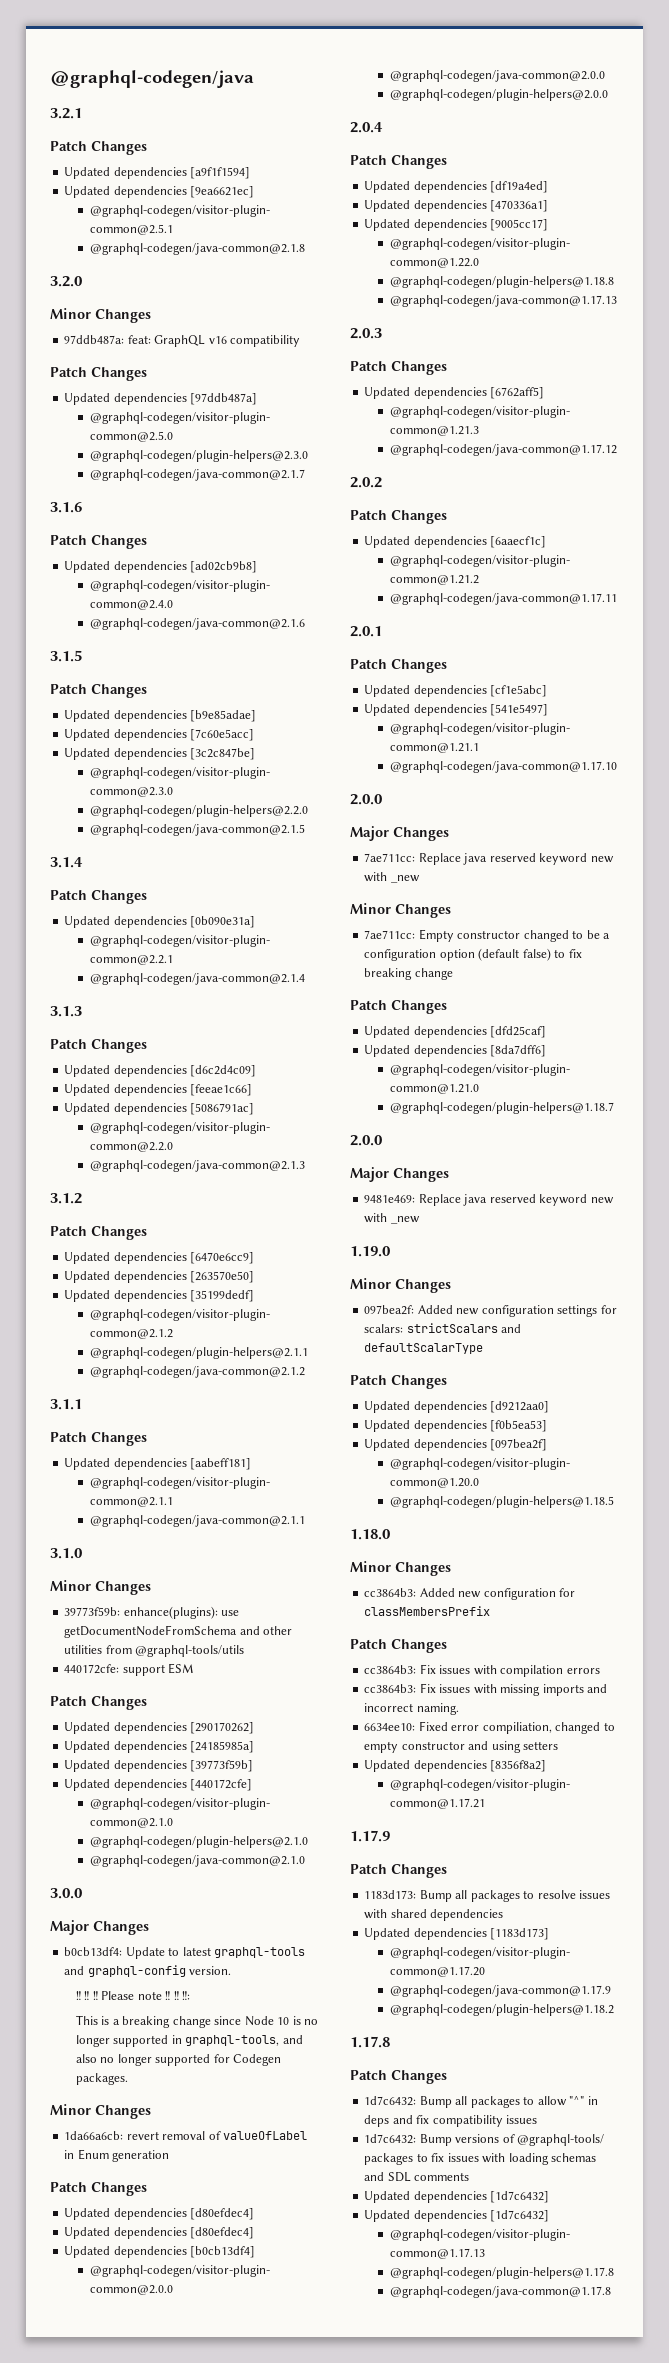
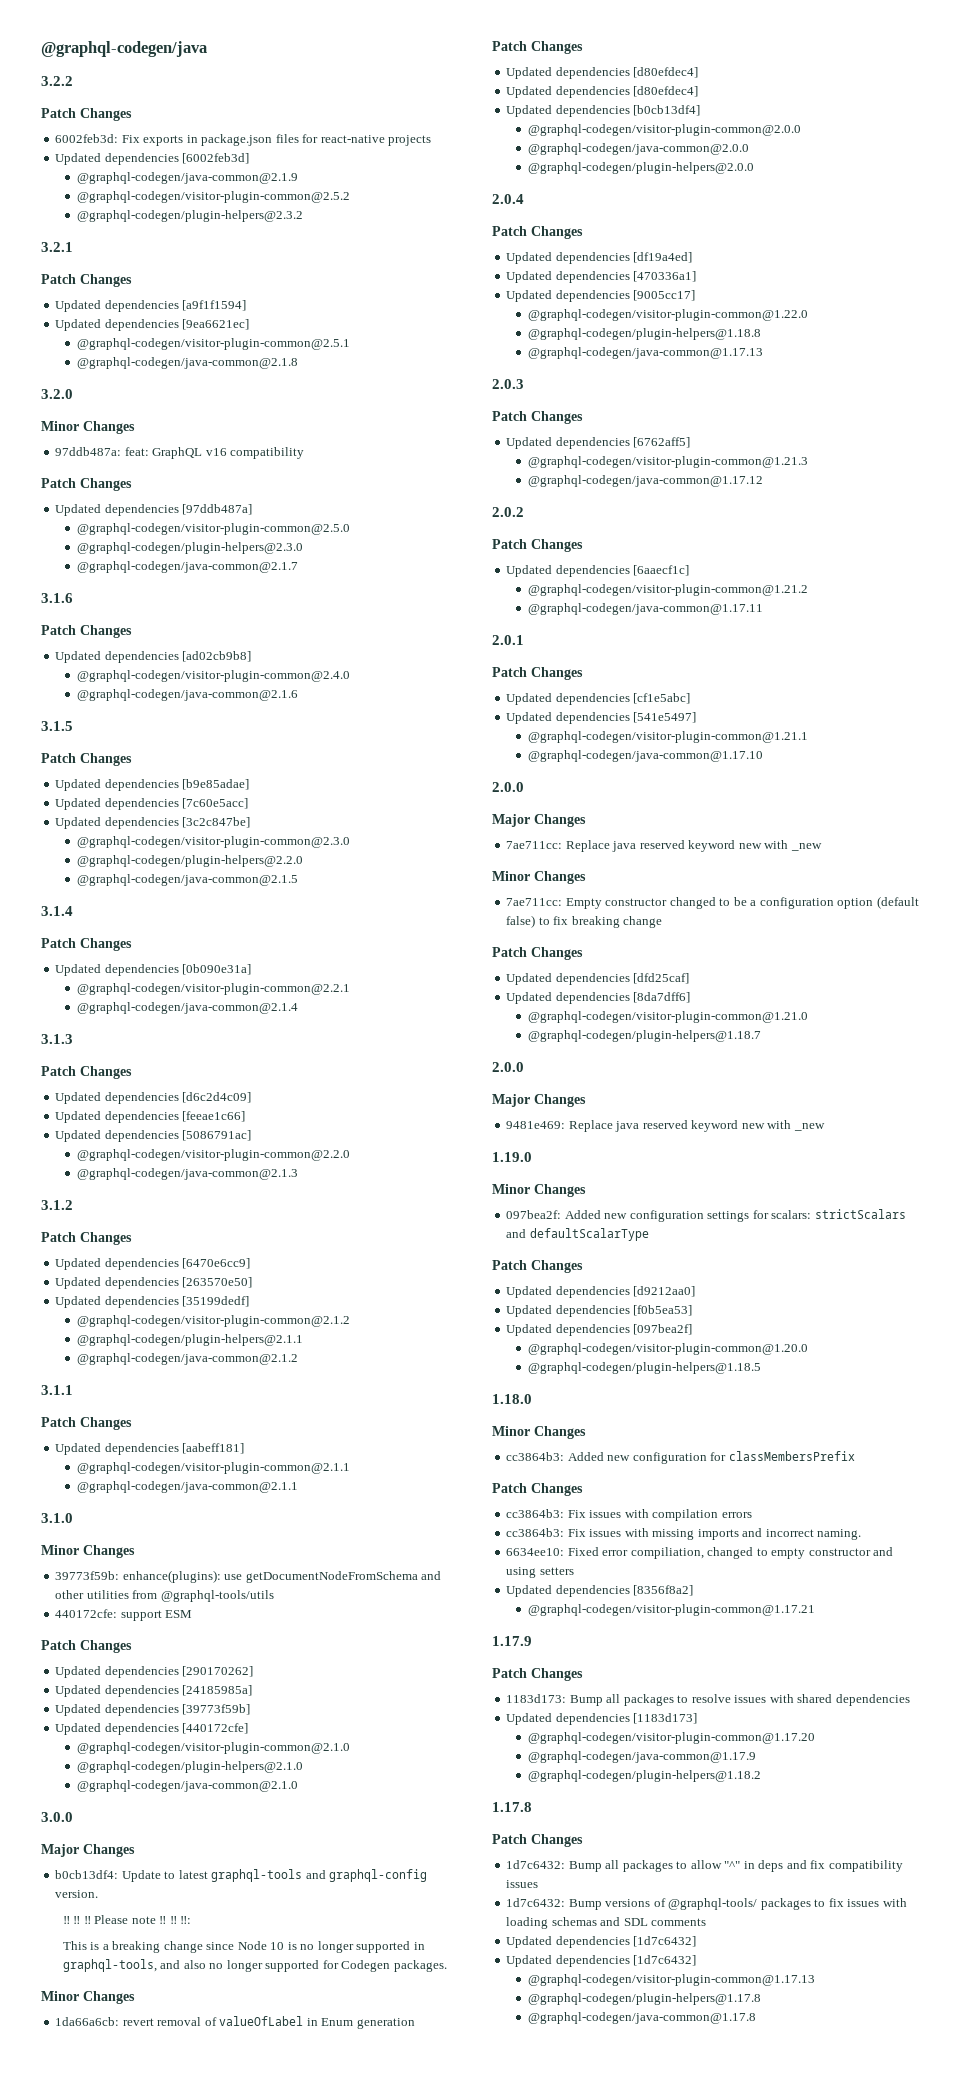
+ 3.2.2
+ Patch Changes
+ 6002feb3d: Fix exports in package.json files for react-native projects
+ Updated dependencies [6002feb3d]
+ @graphql-codegen/java-common@2.1.9
+ @graphql-codegen/visitor-plugin-common@2.5.2
+ @graphql-codegen/plugin-helpers@2.3.2

